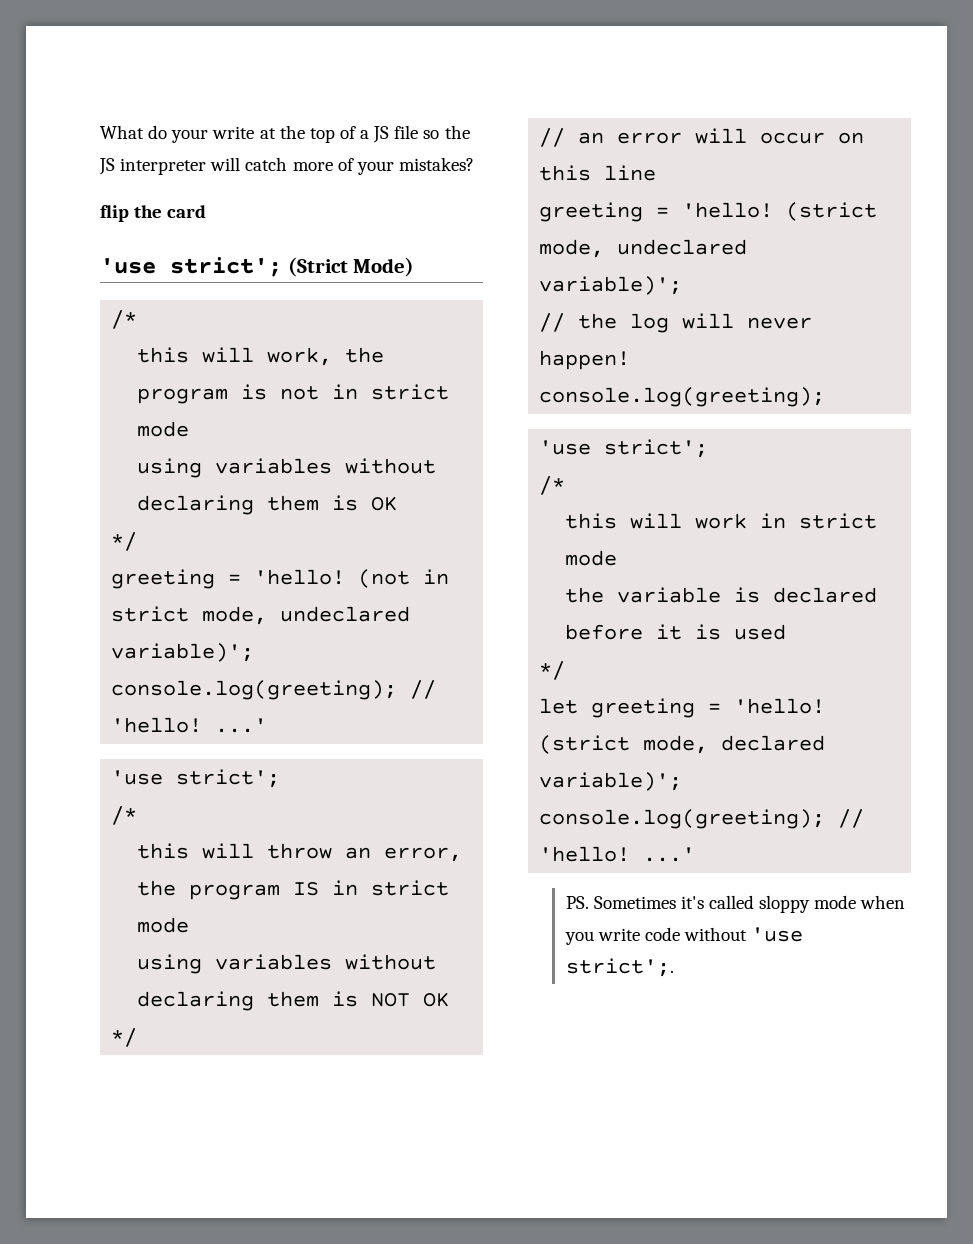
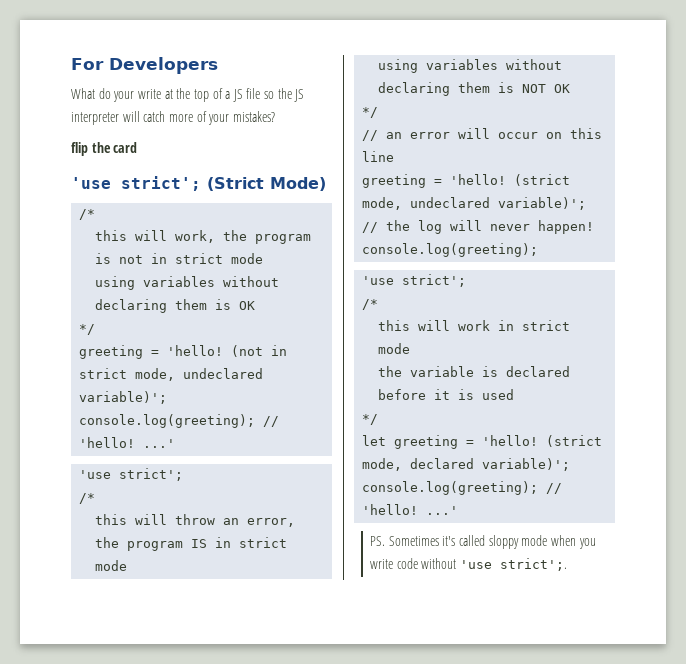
+ For Developers

